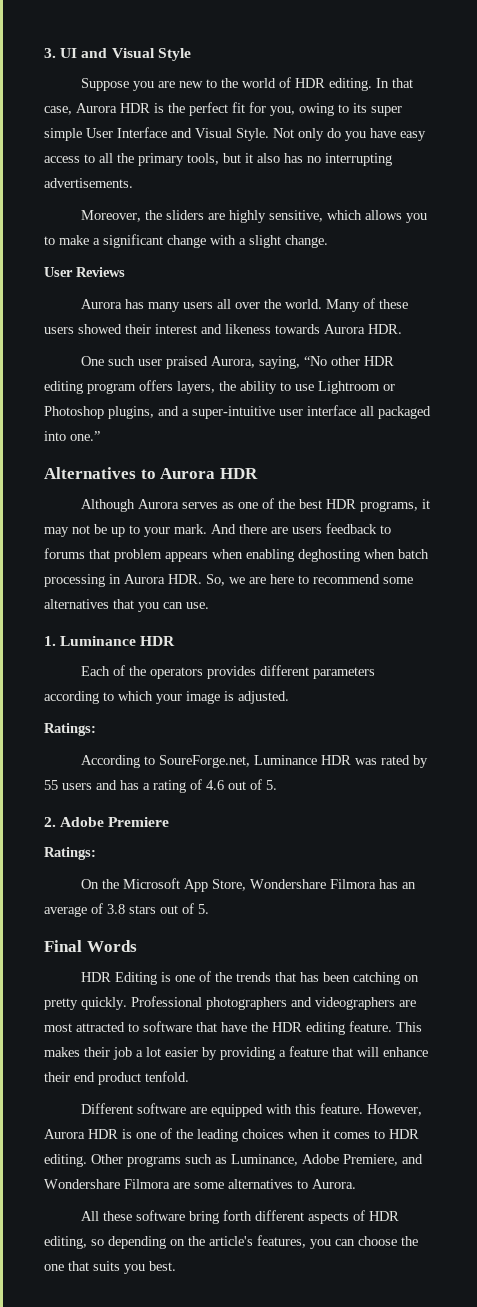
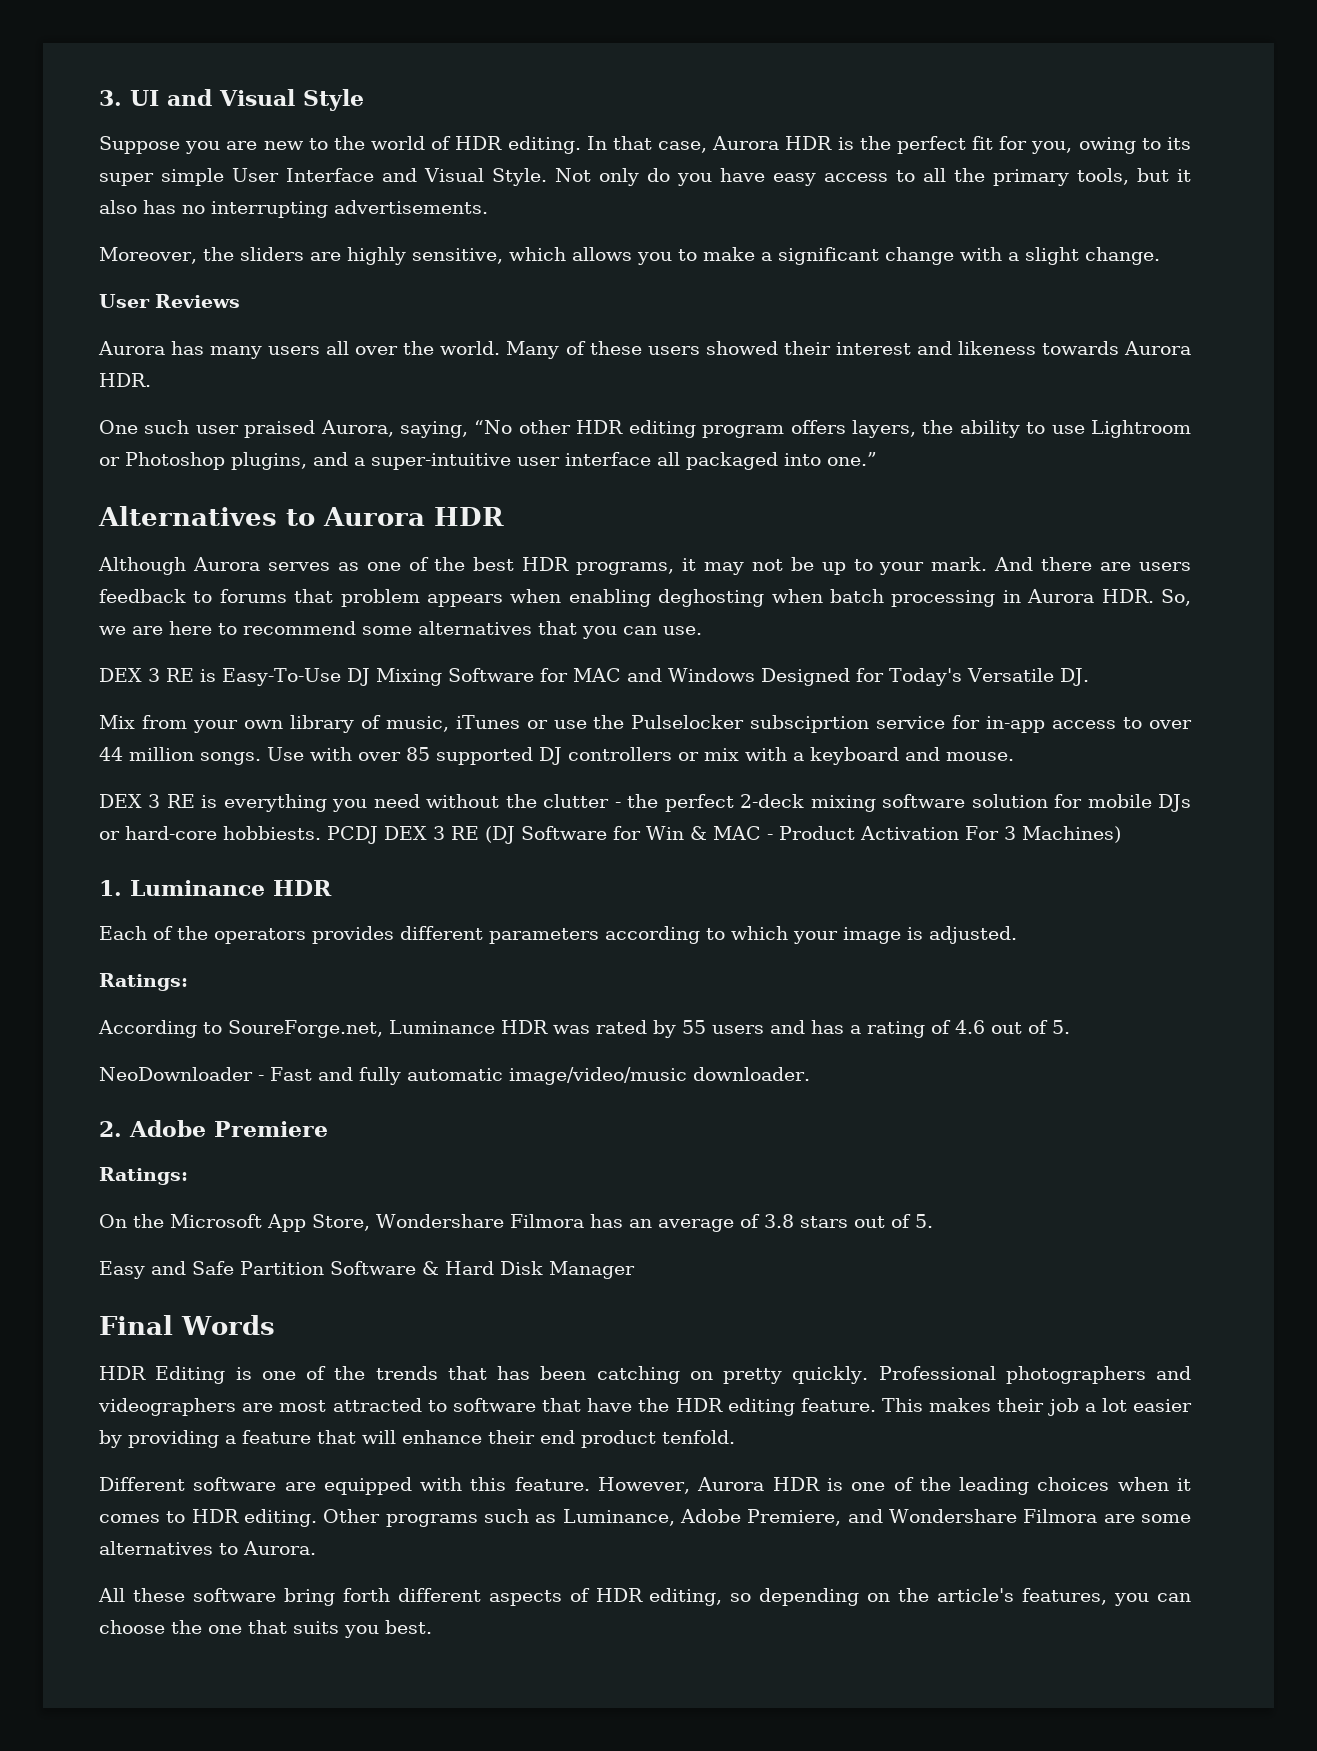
+ DEX 3 RE is Easy-To-Use DJ Mixing Software for MAC and Windows Designed for Today's Versatile DJ.
+ Mix from your own library of music, iTunes or use the Pulselocker subsciprtion service for in-app access to over 44 million songs. Use with over 85 supported DJ controllers or mix with a keyboard and mouse.
+ DEX 3 RE is everything you need without the clutter - the perfect 2-deck mixing software solution for mobile DJs or hard-core hobbiests. PCDJ DEX 3 RE (DJ Software for Win & MAC - Product Activation For 3 Machines)
+ NeoDownloader - Fast and fully automatic image/video/music downloader.
+ Easy and Safe Partition Software & Hard Disk Manager

